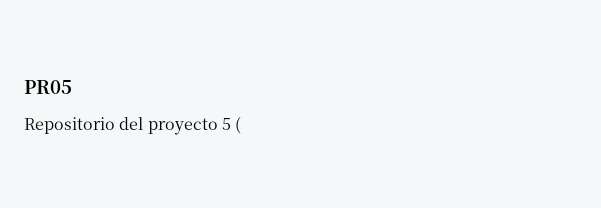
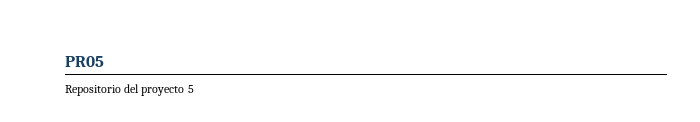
- Repositorio del proyecto 5 (
+ Repositorio del proyecto 5

